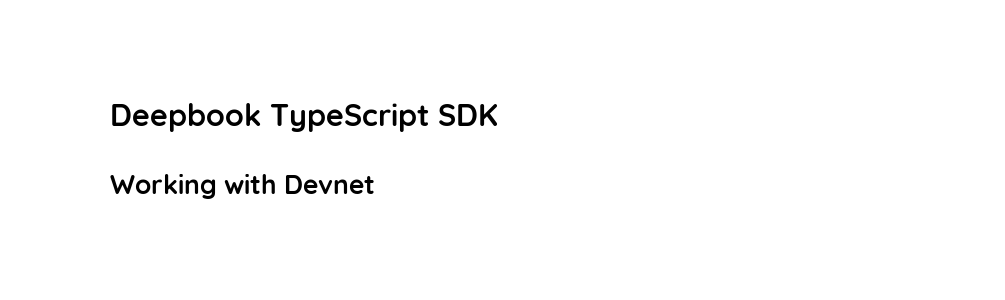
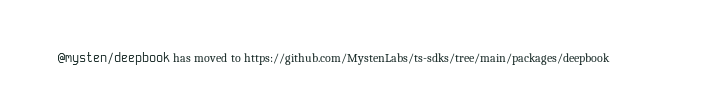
- Deepbook TypeScript SDK
- Working with Devnet
+ @mysten/deepbook has moved to https://github.com/MystenLabs/ts-sdks/tree/main/packages/deepbook

